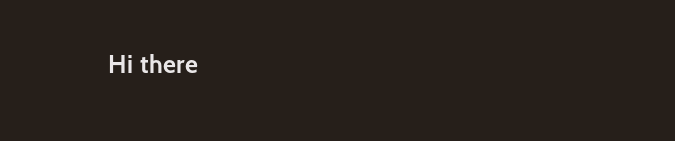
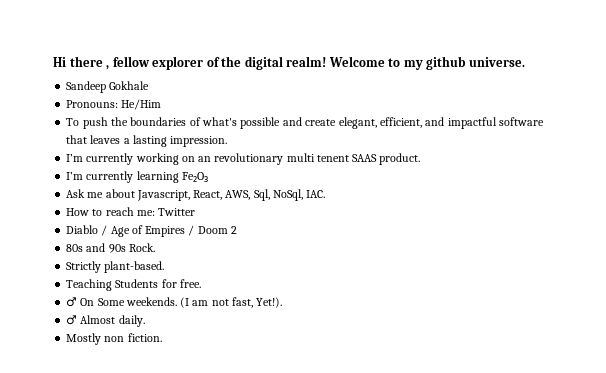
- Hi there
+ Hi there , fellow explorer of the digital realm! Welcome to my github universe.
+ Sandeep Gokhale
+ Pronouns: He/Him
+ To push the boundaries of what's possible and create elegant, efficient, and impactful software that leaves a lasting impression.
+ I’m currently working on an revolutionary multi tenent SAAS product.
+ I’m currently learning Fe₂O₃
+ Ask me about Javascript, React, AWS, Sql, NoSql, IAC.
+ How to reach me: Twitter
+ Diablo / Age of Empires / Doom 2
+ 80s and 90s Rock.
+ Strictly plant-based.
+ Teaching Students for free.
+ ♂ On Some weekends. (I am not fast, Yet!).
+ ♂ Almost daily.
+ Mostly non fiction.

